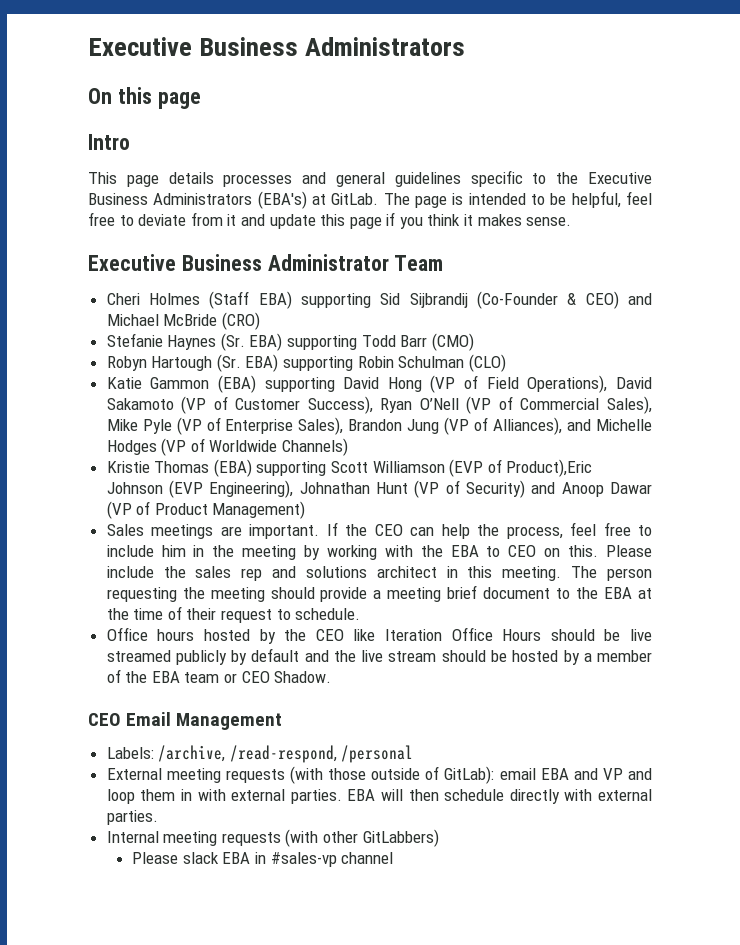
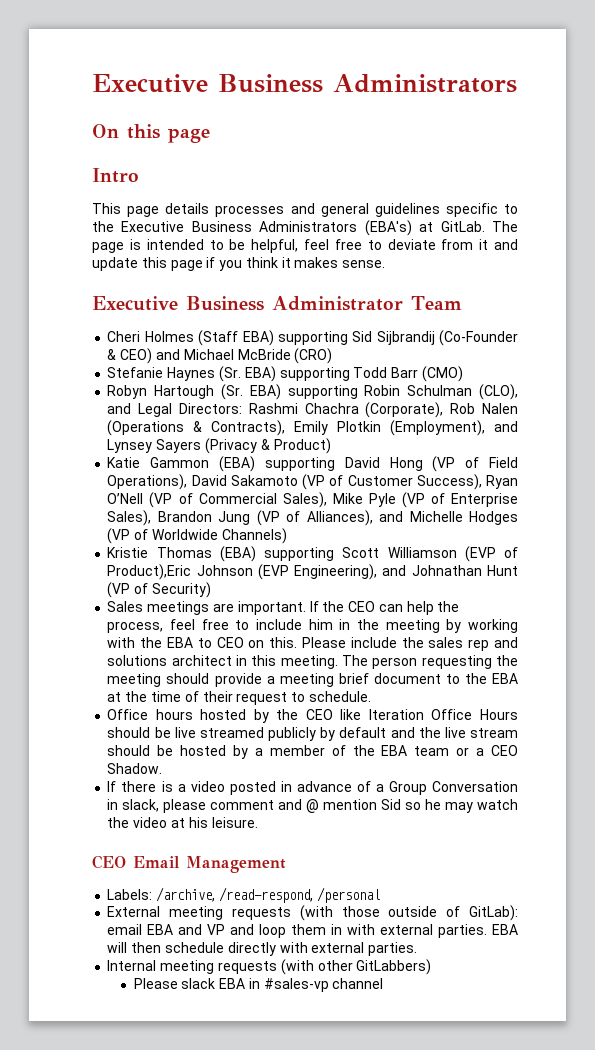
- Robyn Hartough (Sr. EBA) supporting Robin Schulman (CLO)
+ Robyn Hartough (Sr. EBA) supporting Robin Schulman (CLO), and Legal Directors: Rashmi Chachra (Corporate), Rob Nalen (Operations & Contracts), Emily Plotkin (Employment), and Lynsey Sayers (Privacy & Product)
- Kristie Thomas (EBA) supporting Scott Williamson (EVP of Product),Eric Johnson (EVP Engineering), Johnathan Hunt (VP of Security) and Anoop Dawar (VP of Product Management)
+ Kristie Thomas (EBA) supporting Scott Williamson (EVP of Product),Eric Johnson (EVP Engineering), and Johnathan Hunt (VP of Security)
- Office hours hosted by the CEO like Iteration Office Hours should be live streamed publicly by default and the live stream should be hosted by a member of the EBA team or CEO Shadow.
+ Office hours hosted by the CEO like Iteration Office Hours should be live streamed publicly by default and the live stream should be hosted by a member of the EBA team or a CEO Shadow.
+ If there is a video posted in advance of a Group Conversation in slack, please comment and @ mention Sid so he may watch the video at his leisure.

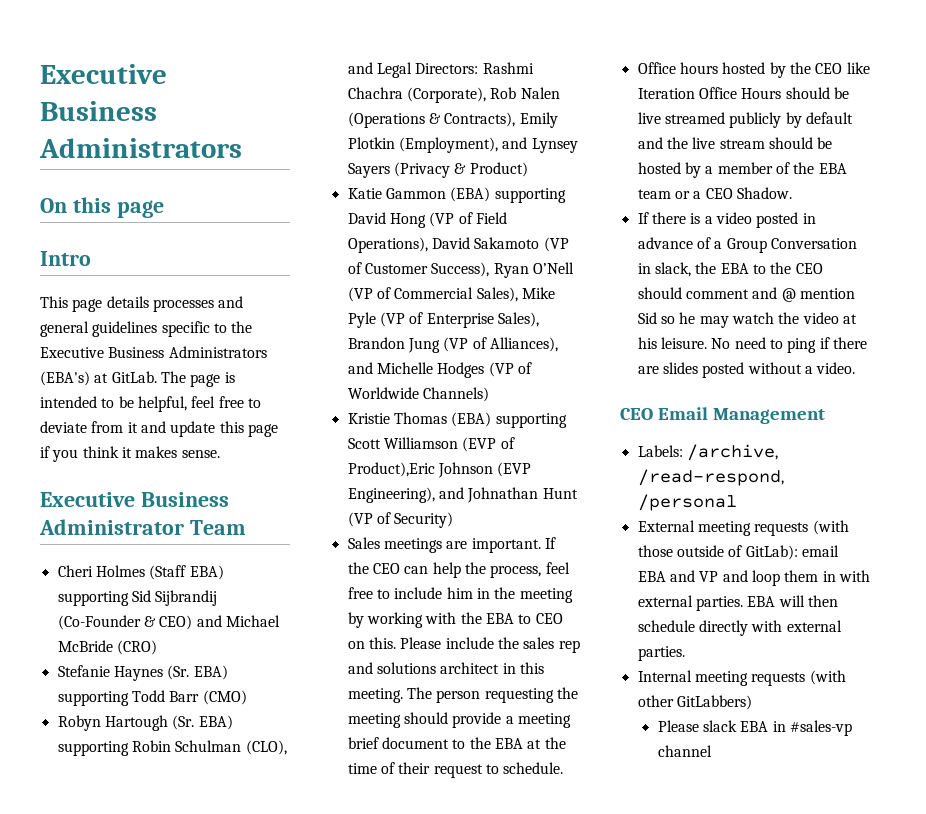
- If there is a video posted in advance of a Group Conversation in slack, please comment and @ mention Sid so he may watch the video at his leisure.
+ If there is a video posted in advance of a Group Conversation in slack, the EBA to the CEO should comment and @ mention Sid so he may watch the video at his leisure. No need to ping if there are slides posted without a video.

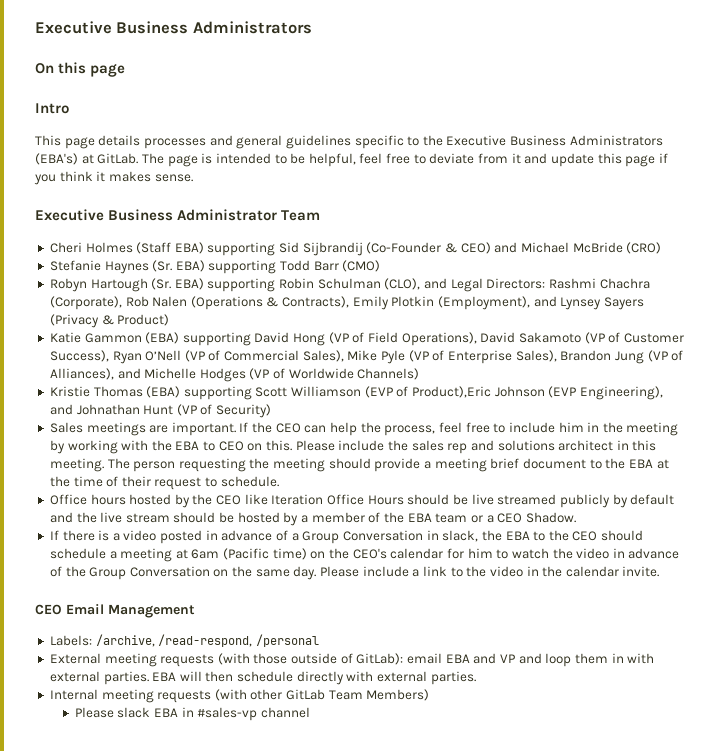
- If there is a video posted in advance of a Group Conversation in slack, the EBA to the CEO should comment and @ mention Sid so he may watch the video at his leisure. No need to ping if there are slides posted without a video.
+ If there is a video posted in advance of a Group Conversation in slack, the EBA to the CEO should schedule a meeting at 6am (Pacific time) on the CEO's calendar for him to watch the video in advance of the Group Conversation on the same day. Please include a link to the video in the calendar invite.
- Internal meeting requests (with other GitLabbers)
+ Internal meeting requests (with other GitLab Team Members)

